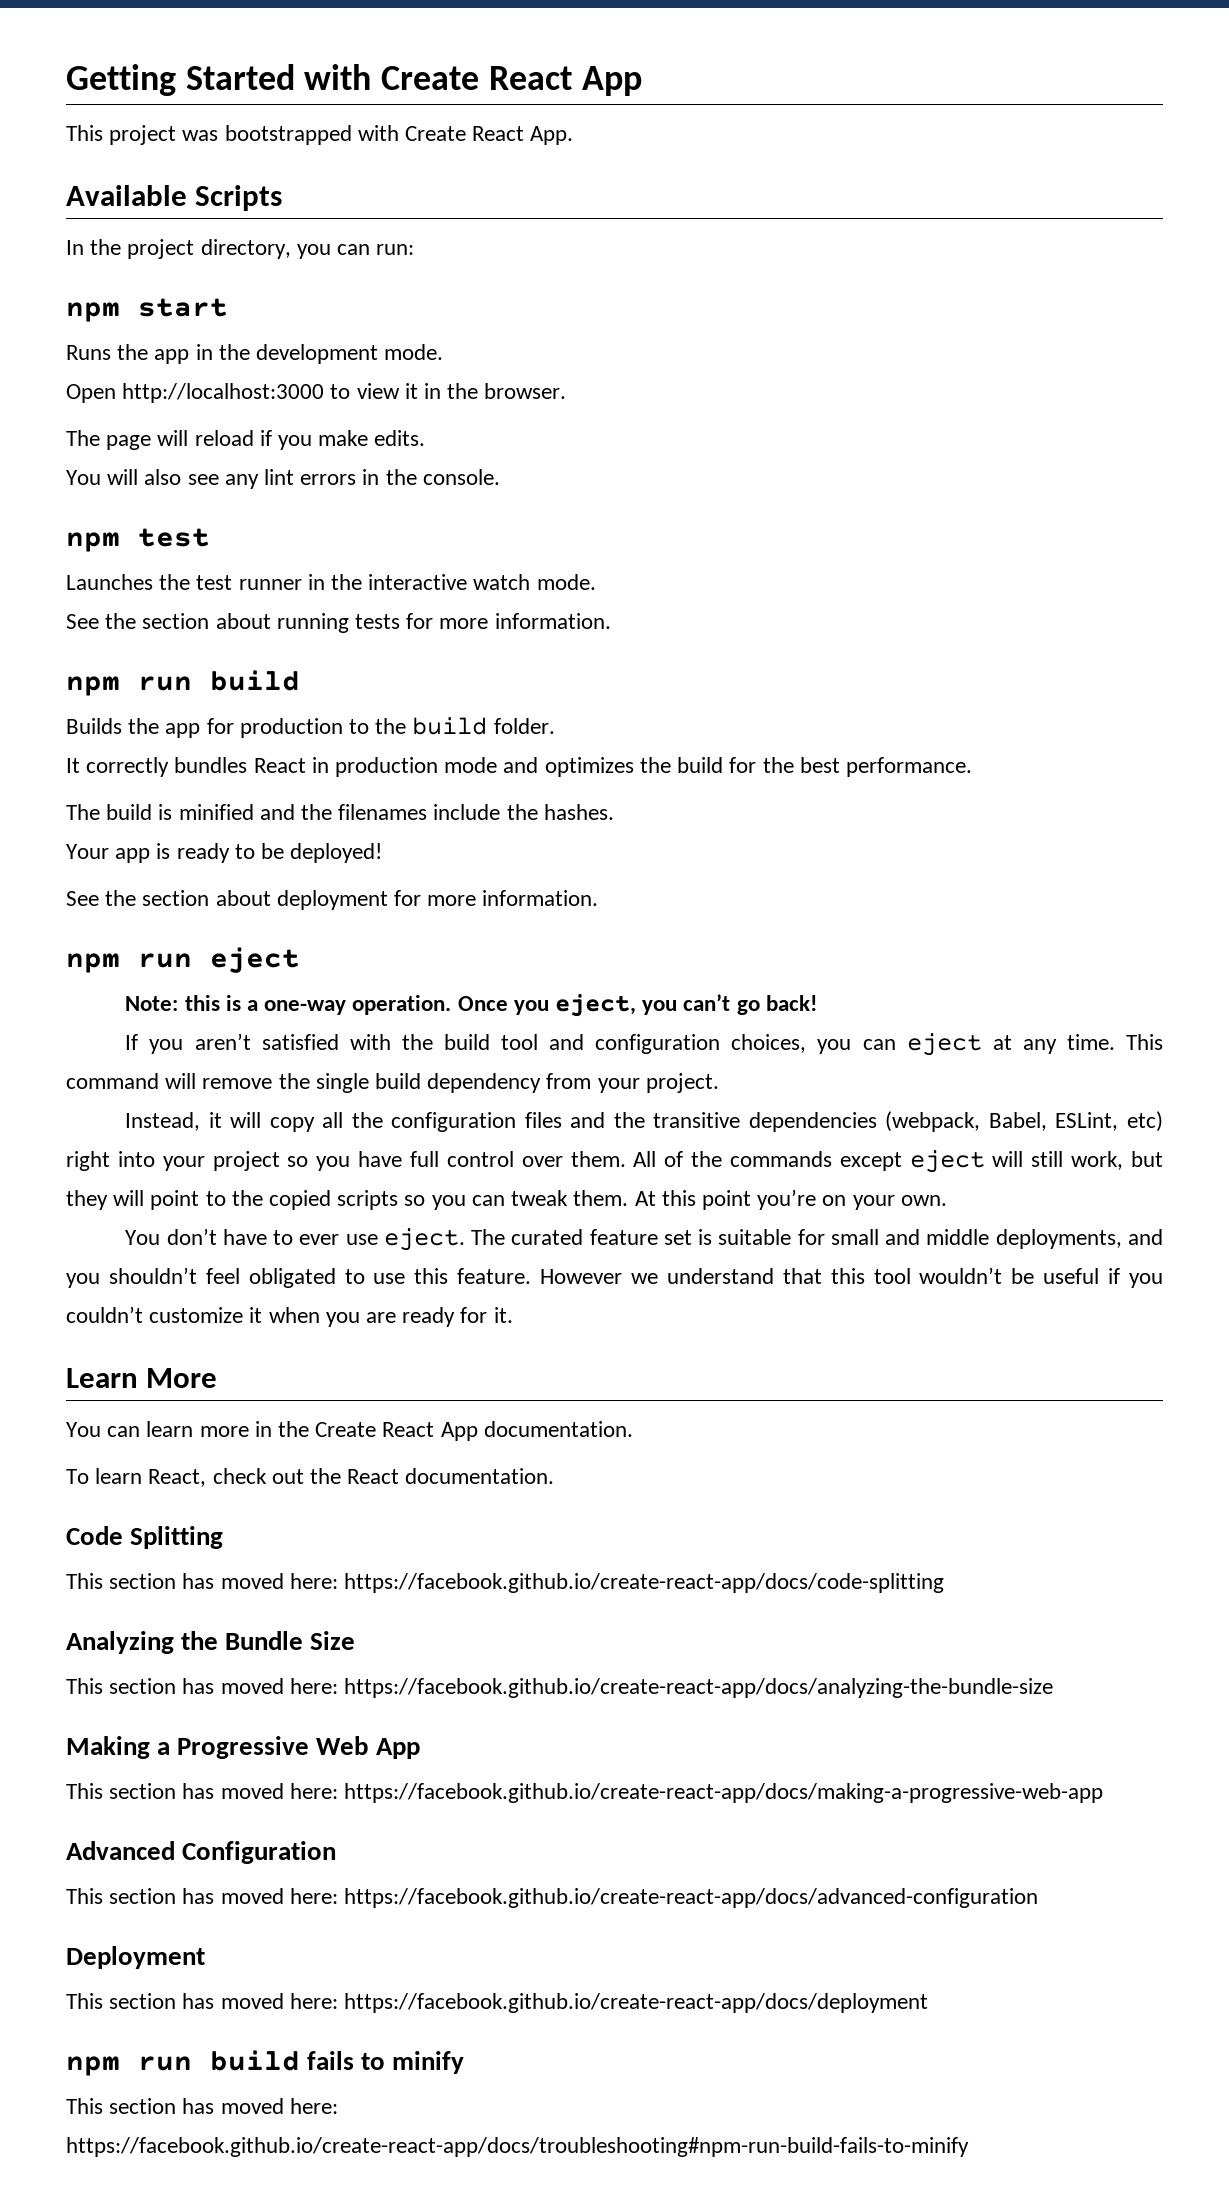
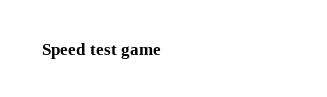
- Getting Started with Create React App
- This project was bootstrapped with Create React App.
- Available Scripts
- In the project directory, you can run:
- npm start
- Runs the app in the development mode.
- Open http://localhost:3000 to view it in the browser.
- The page will reload if you make edits.
- You will also see any lint errors in the console.
- npm test
- Launches the test runner in the interactive watch mode.
- See the section about running tests for more information.
- npm run build
- Builds the app for production to the build folder.
- It correctly bundles React in production mode and optimizes the build for the best performance.
- The build is minified and the filenames include the hashes.
- Your app is ready to be deployed!
- See the section about deployment for more information.
- npm run eject
- Note: this is a one-way operation. Once you eject, you can’t go back!
- If you aren’t satisfied with the build tool and configuration choices, you can eject at any time. This command will remove the single build dependency from your project.
- Instead, it will copy all the configuration files and the transitive dependencies (webpack, Babel, ESLint, etc) right into your project so you have full control over them. All of the commands except eject will still work, but they will point to the copied scripts so you can tweak them. At this point you’re on your own.
- You don’t have to ever use eject. The curated feature set is suitable for small and middle deployments, and you shouldn’t feel obligated to use this feature. However we understand that this tool wouldn’t be useful if you couldn’t customize it when you are ready for it.
- Learn More
- You can learn more in the Create React App documentation.
- To learn React, check out the React documentation.
- Code Splitting
- This section has moved here: https://facebook.github.io/create-react-app/docs/code-splitting
- Analyzing the Bundle Size
- This section has moved here: https://facebook.github.io/create-react-app/docs/analyzing-the-bundle-size
- Making a Progressive Web App
- This section has moved here: https://facebook.github.io/create-react-app/docs/making-a-progressive-web-app
- Advanced Configuration
- This section has moved here: https://facebook.github.io/create-react-app/docs/advanced-configuration
- Deployment
- This section has moved here: https://facebook.github.io/create-react-app/docs/deployment
- npm run build fails to minify
- This section has moved here: https://facebook.github.io/create-react-app/docs/troubleshooting#npm-run-build-fails-to-minify
+ Speed test game

